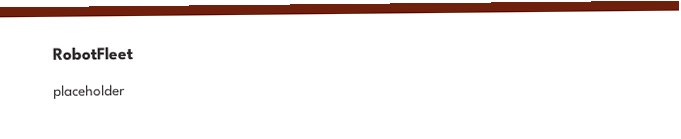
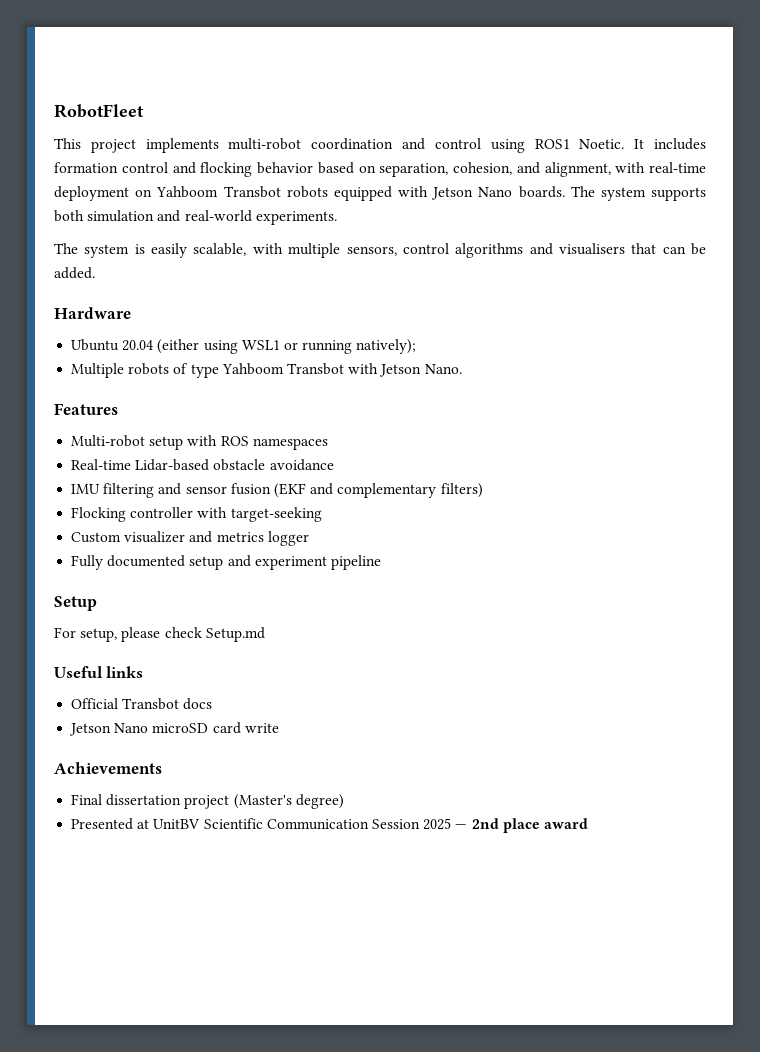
- placeholder
+ This project implements multi-robot coordination and control using ROS1 Noetic. It includes formation control and flocking behavior based on separation, cohesion, and alignment, with real-time deployment on Yahboom Transbot robots equipped with Jetson Nano boards. The system supports both simulation and real-world experiments.
+ The system is easily scalable, with multiple sensors, control algorithms and visualisers that can be added.
+ Hardware
+ Ubuntu 20.04 (either using WSL1 or running natively);
+ Multiple robots of type Yahboom Transbot with Jetson Nano.
+ Features
+ Multi-robot setup with ROS namespaces
+ Real-time Lidar-based obstacle avoidance
+ IMU filtering and sensor fusion (EKF and complementary filters)
+ Flocking controller with target-seeking
+ Custom visualizer and metrics logger
+ Fully documented setup and experiment pipeline
+ Setup
+ For setup, please check Setup.md
+ Useful links
+ Official Transbot docs
+ Jetson Nano microSD card write
+ Achievements
+ Final dissertation project (Master's degree)
+ Presented at UnitBV Scientific Communication Session 2025 — 2nd place award

